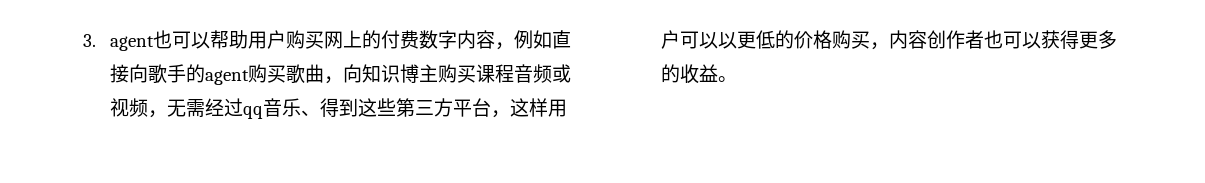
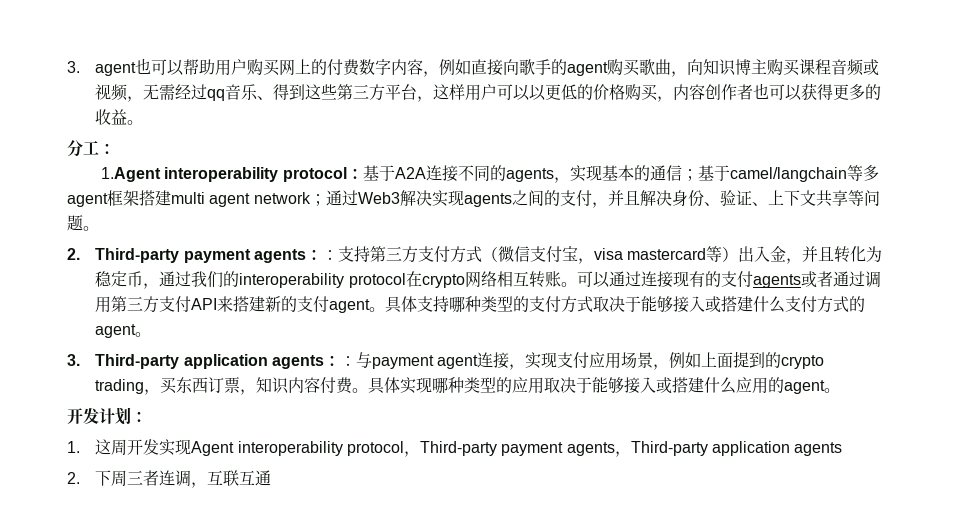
+ 分工：
+ 1.Agent interoperability protocol：基于A2A连接不同的agents，实现基本的通信；基于camel/langchain等多agent框架搭建multi agent network；通过Web3解决实现agents之间的支付，并且解决身份、验证、上下文共享等问题。
+ 2. Third-party payment agents：：支持第三方支付方式（微信支付宝，visa mastercard等）出入金，并且转化为稳定币，通过我们的interoperability protocol在crypto网络相互转账。可以通过连接现有的支付agents或者通过调用第三方支付API来搭建新的支付agent。具体支持哪种类型的支付方式取决于能够接入或搭建什么支付方式的agent。
+ 3. Third-party application agents：：与payment agent连接，实现支付应用场景，例如上面提到的crypto trading，买东西订票，知识内容付费。具体实现哪种类型的应用取决于能够接入或搭建什么应用的agent。
+ 开发计划：
+ 1.这周开发实现Agent interoperability protocol，Third-party payment agents，Third-party application agents
+ 2.下周三者连调，互联互通

